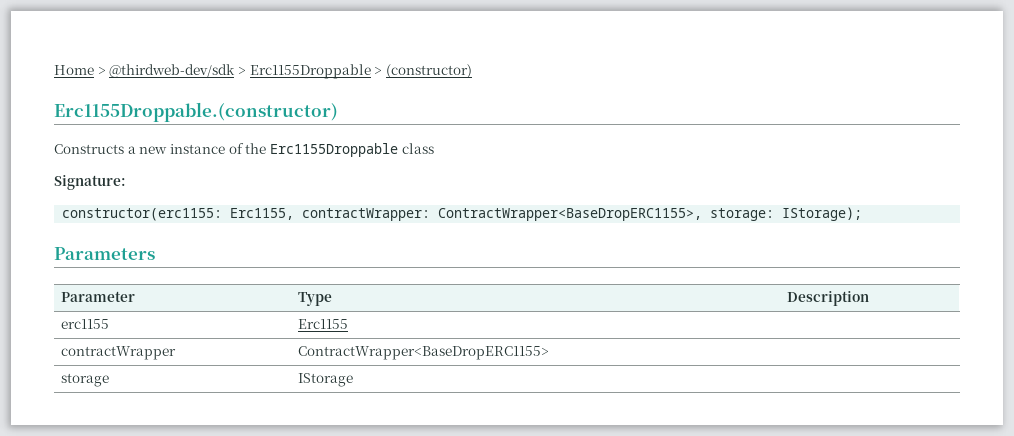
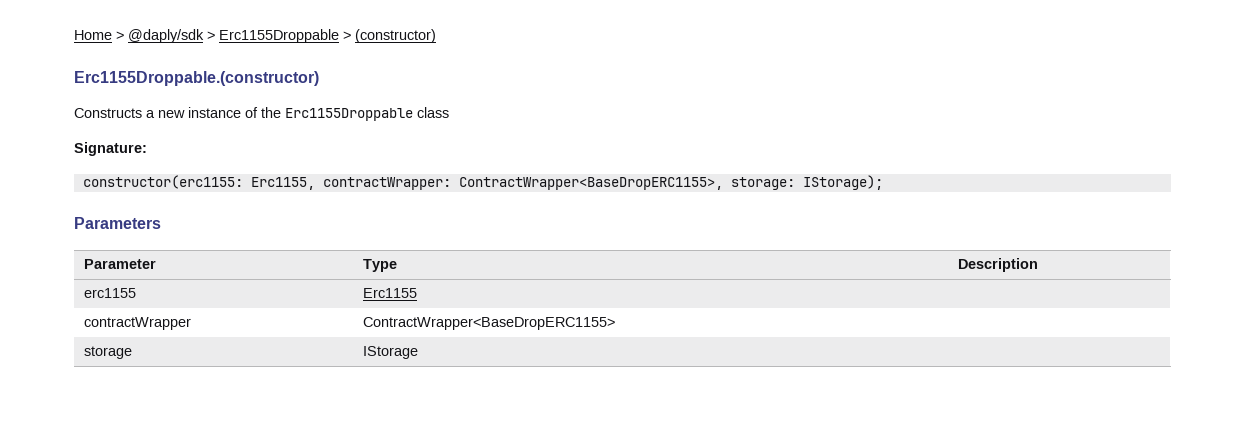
- Home > @thirdweb-dev/sdk > Erc1155Droppable > (constructor)
+ Home > @daply/sdk > Erc1155Droppable > (constructor)

